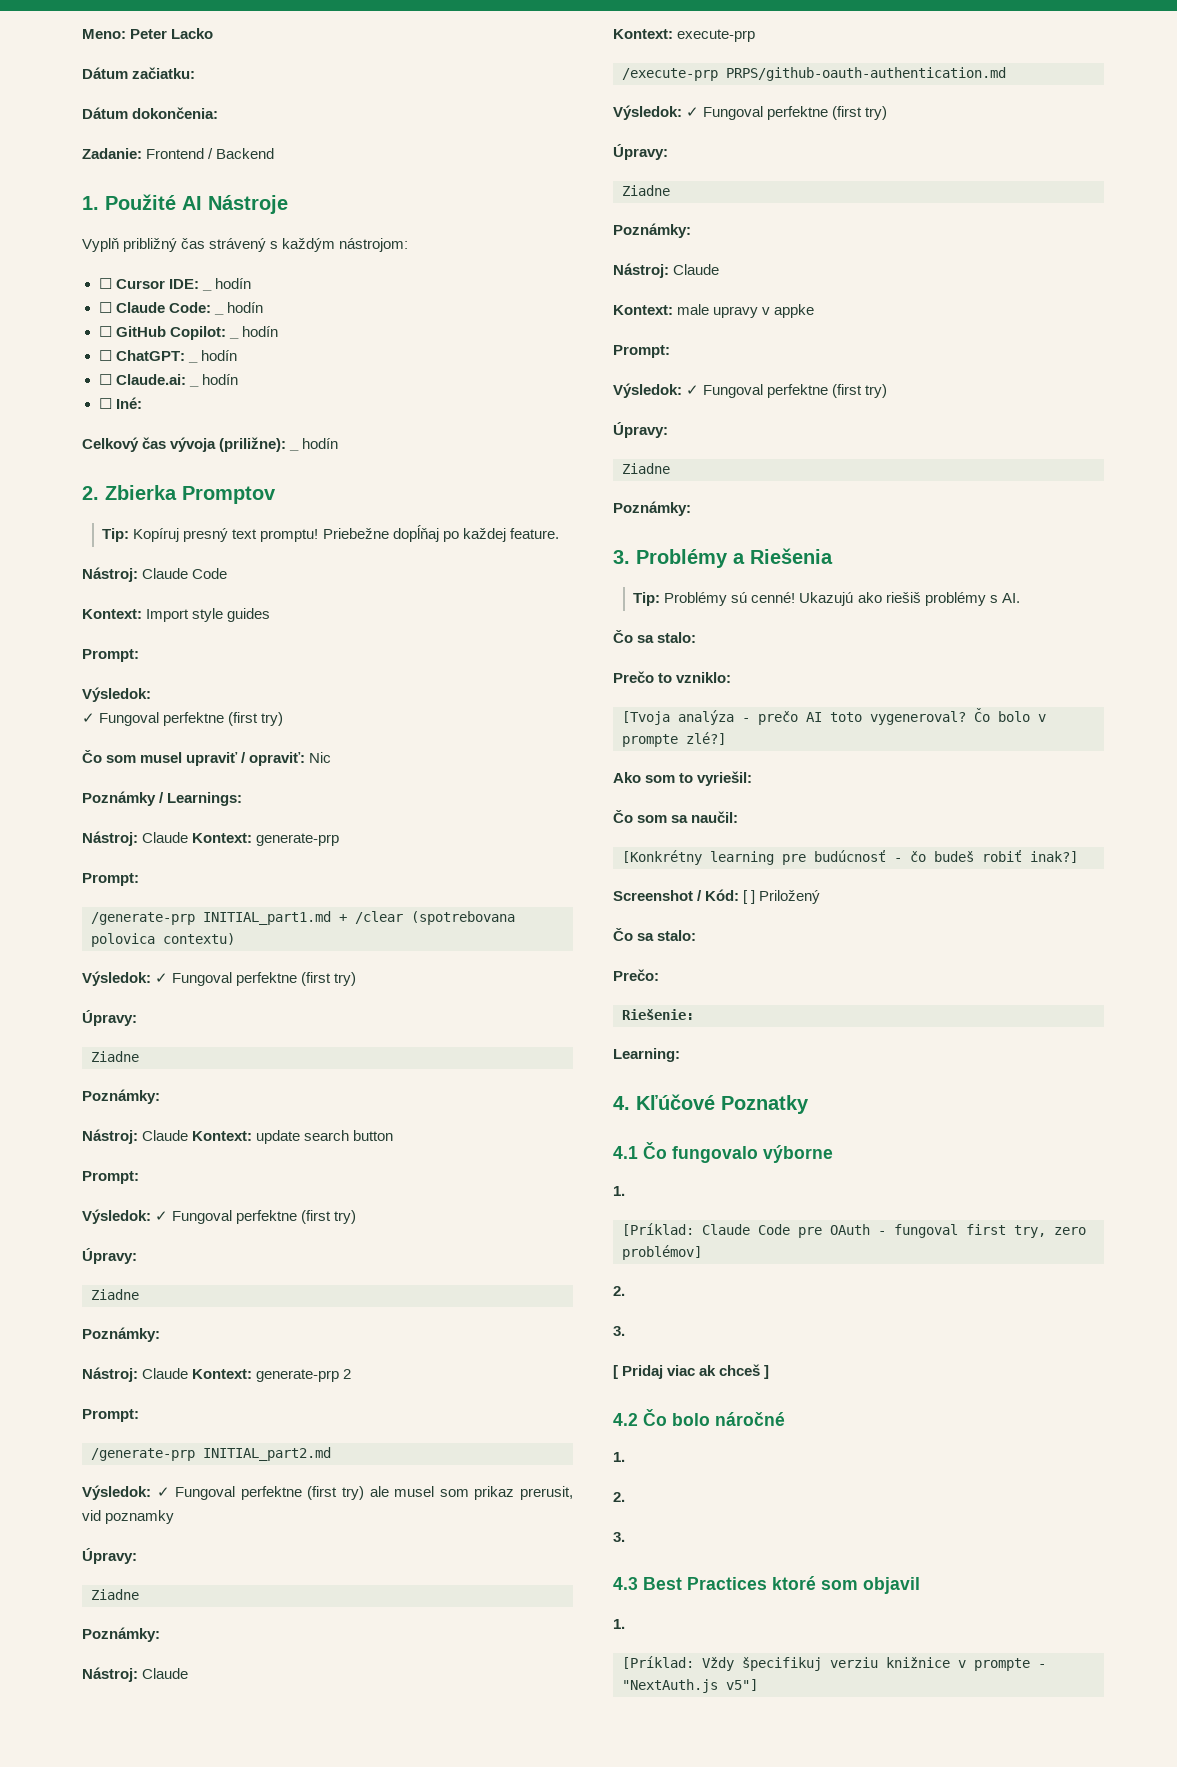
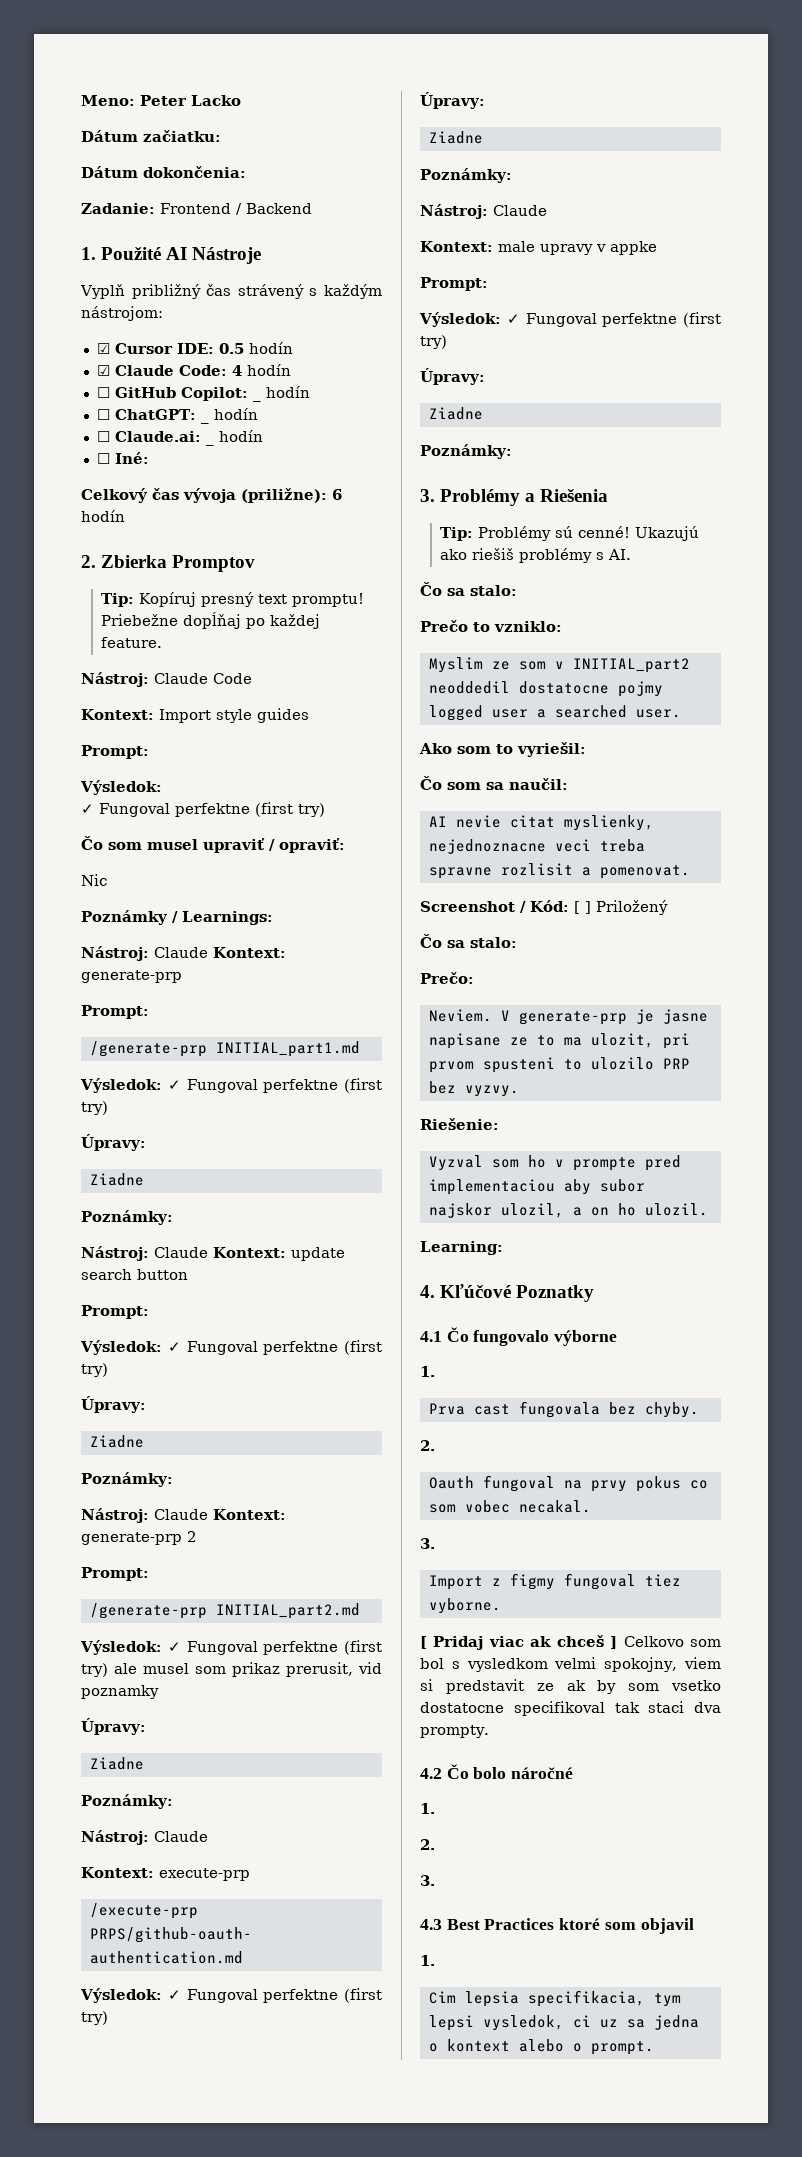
- ☐ Cursor IDE: _ hodín
- ☐ Claude Code: _ hodín
+ ☑ Cursor IDE: 0.5 hodín
+ ☑ Claude Code: 4 hodín
- Celkový čas vývoja (priližne): _ hodín
+ Celkový čas vývoja (priližne): 6 hodín
- Čo som musel upraviť / opraviť: Nic
+ Čo som musel upraviť / opraviť:
+ Nic
- /generate-prp INITIAL_part1.md + /clear (spotrebovana polovica contextu)
+ /generate-prp INITIAL_part1.md
- [Tvoja analýza - prečo AI toto vygeneroval? Čo bolo v prompte zlé?]
+ Myslim ze som v INITIAL_part2 neoddedil dostatocne pojmy logged user a searched user.
- [Konkrétny learning pre budúcnosť - čo budeš robiť inak?]
+ AI nevie citat myslienky, nejednoznacne veci treba spravne rozlisit a pomenovat.
+ Neviem. V generate-prp je jasne napisane ze to ma ulozit, pri prvom spusteni to ulozilo PRP bez vyzvy.
  Riešenie:
+ Vyzval som ho v prompte pred implementaciou aby subor najskor ulozil, a on ho ulozil.
- [Príklad: Claude Code pre OAuth - fungoval first try, zero problémov]
+ Prva cast fungovala bez chyby.
  2.
+ Oauth fungoval na prvy pokus co som vobec necakal.
  3.
+ Import z figmy fungoval tiez vyborne.
- [ Pridaj viac ak chceš ]
+ [ Pridaj viac ak chceš ] Celkovo som bol s vysledkom velmi spokojny, viem si predstavit ze ak by som vsetko dostatocne specifikoval tak staci dva prompty.
- [Príklad: Vždy špecifikuj verziu knižnice v prompte - "NextAuth.js v5"]
+ Cim lepsia specifikacia, tym lepsi vysledok, ci uz sa jedna o kontext alebo o prompt.

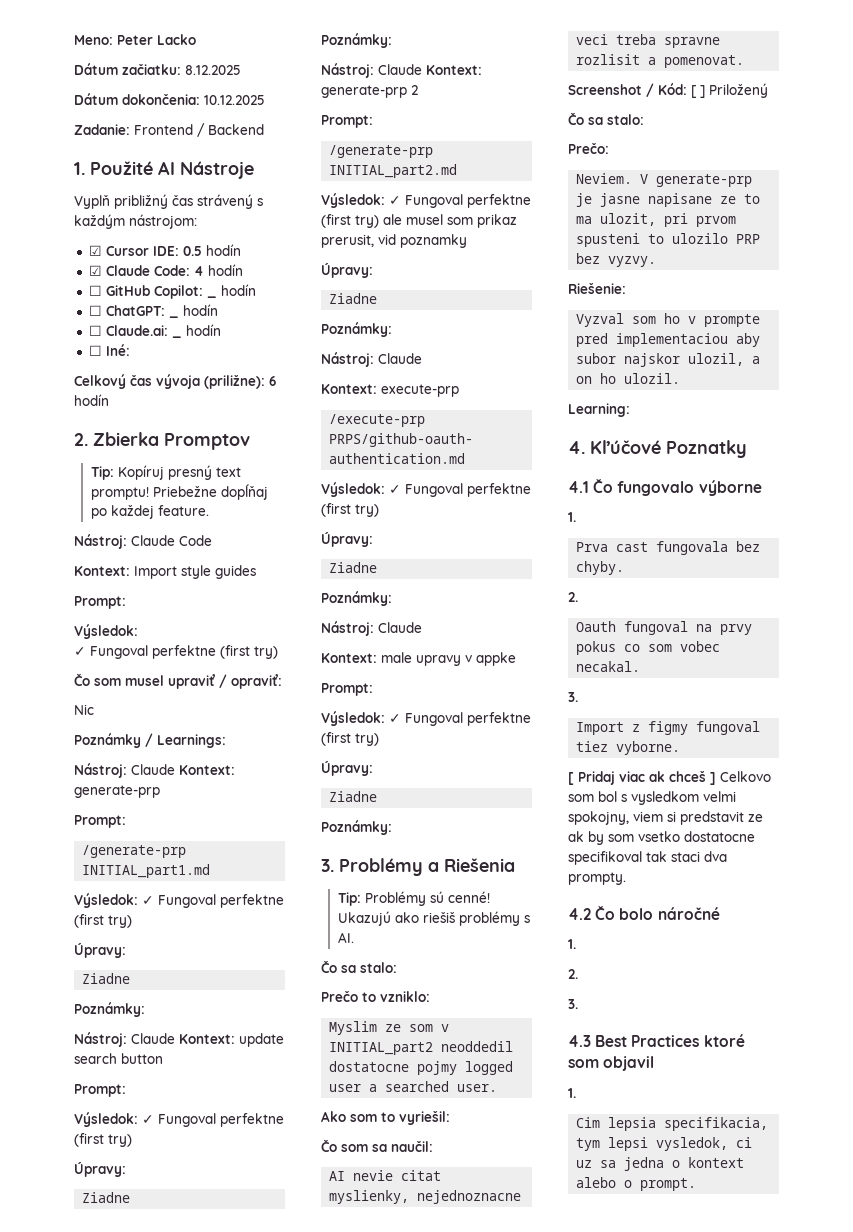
- Dátum začiatku:
+ Dátum začiatku: 8.12.2025
- Dátum dokončenia:
+ Dátum dokončenia: 10.12.2025

